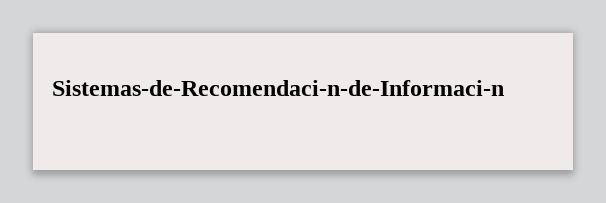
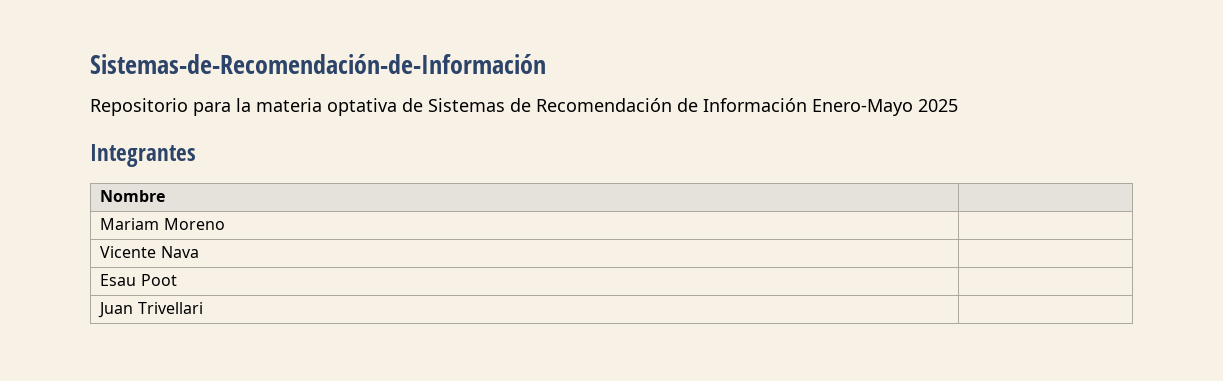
- Sistemas-de-Recomendaci-n-de-Informaci-n
+ Sistemas-de-Recomendación-de-Información
+ Repositorio para la materia optativa de Sistemas de Recomendación de Información Enero-Mayo 2025
+ Integrantes
+ Nombre |
+ Mariam Moreno |
+ Vicente Nava |
+ Esau Poot |
+ Juan Trivellari |

